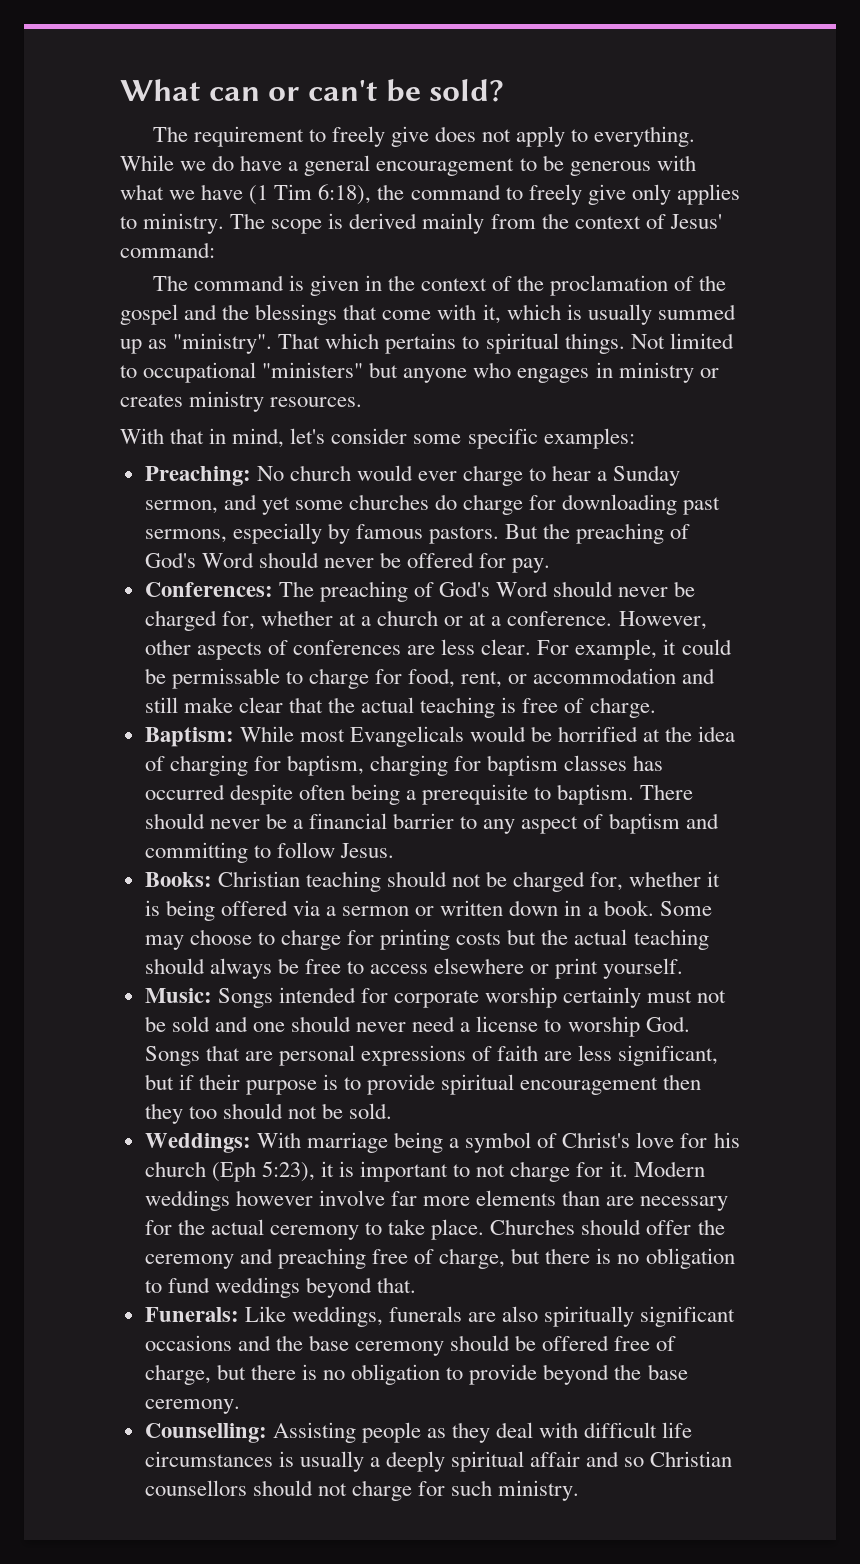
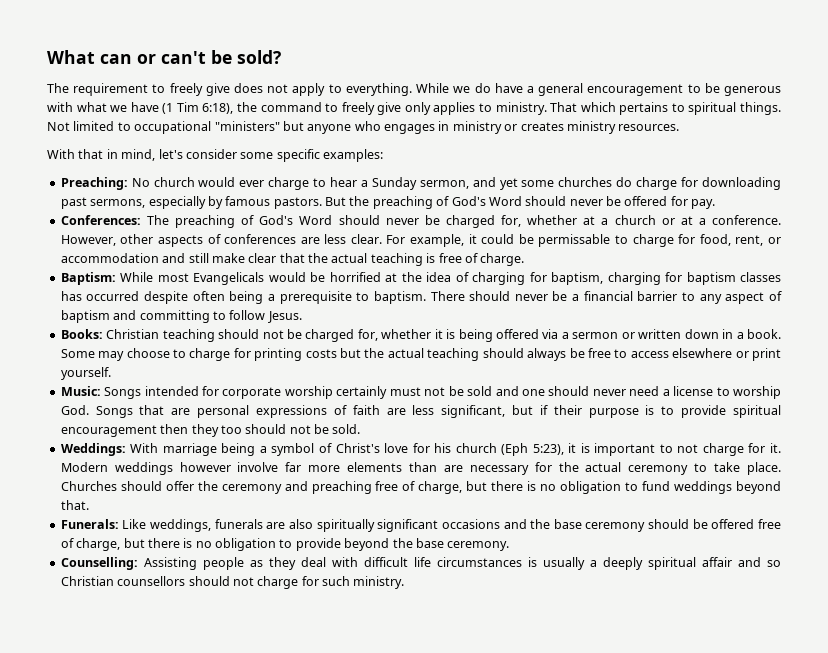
- The scope is derived mainly from the context of Jesus' command:
- The command is given in the context of the proclamation of the gospel and the blessings that come with it, which is usually summed up as "ministry".

